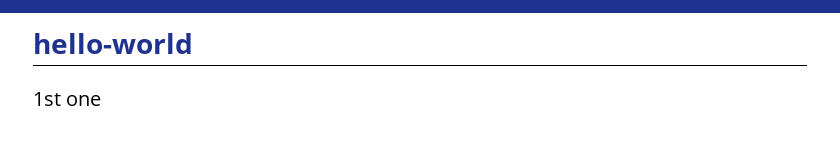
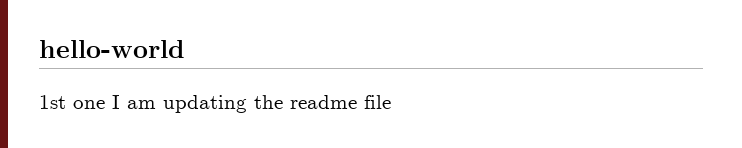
- 1st one
+ 1st one I am updating the readme file

